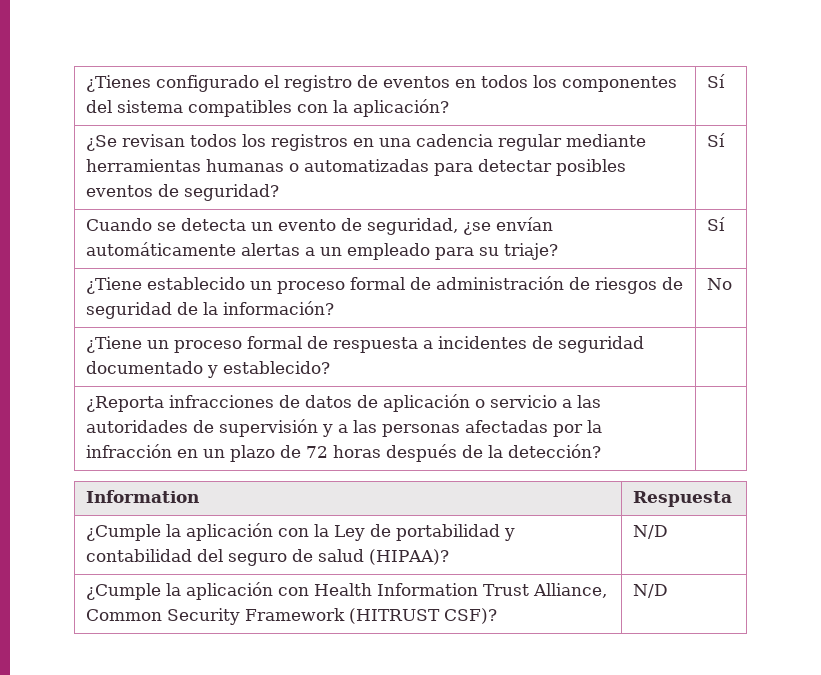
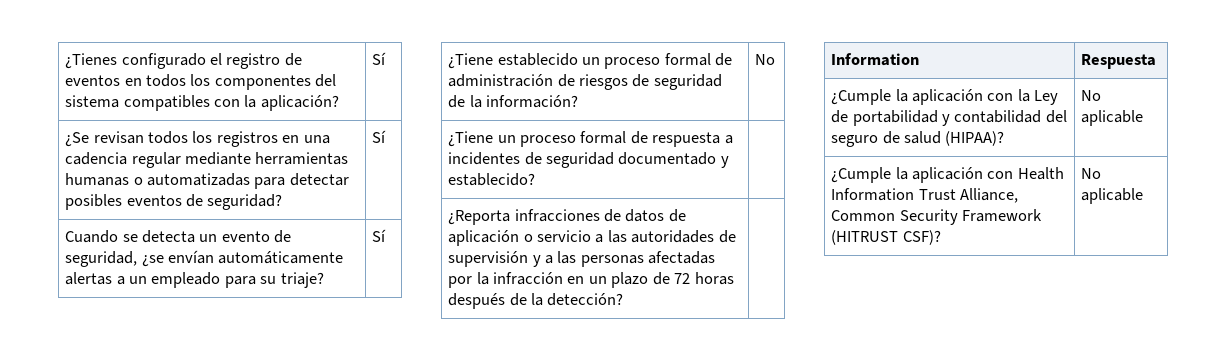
- ¿Cumple la aplicación con la Ley de portabilidad y contabilidad del seguro de salud (HIPAA)? | N/D
+ ¿Cumple la aplicación con la Ley de portabilidad y contabilidad del seguro de salud (HIPAA)? | No aplicable
- ¿Cumple la aplicación con Health Information Trust Alliance, Common Security Framework (HITRUST CSF)? | N/D
+ ¿Cumple la aplicación con Health Information Trust Alliance, Common Security Framework (HITRUST CSF)? | No aplicable

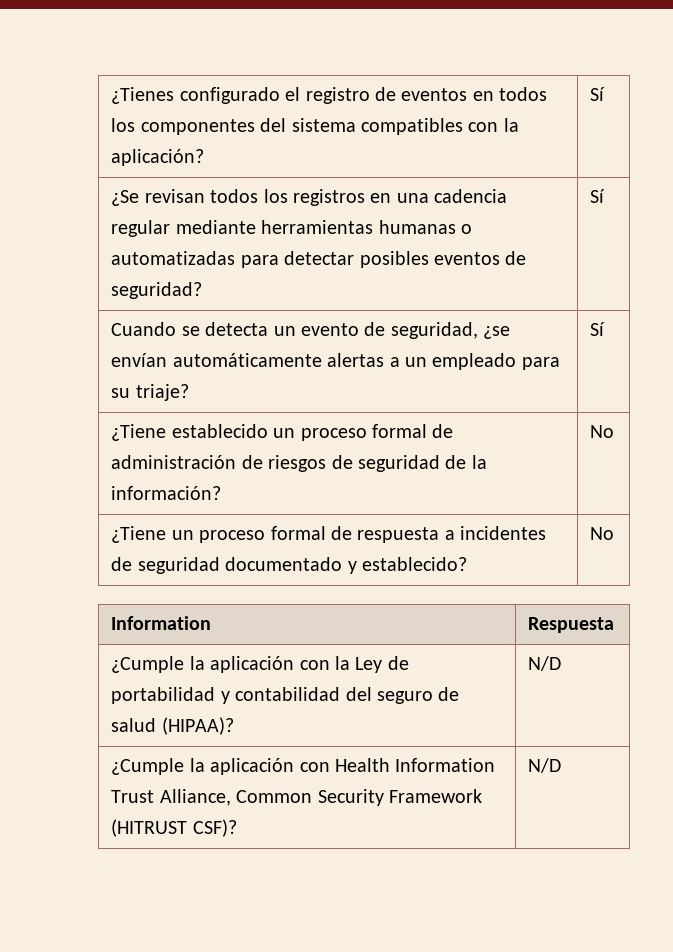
- ¿Tiene un proceso formal de respuesta a incidentes de seguridad documentado y establecido? |
- ¿Reporta infracciones de datos de aplicación o servicio a las autoridades de supervisión y a las personas afectadas por la infracción en un plazo de 72 horas después de la detección? |
+ ¿Tiene un proceso formal de respuesta a incidentes de seguridad documentado y establecido? | No
- ¿Cumple la aplicación con la Ley de portabilidad y contabilidad del seguro de salud (HIPAA)? | No aplicable
+ ¿Cumple la aplicación con la Ley de portabilidad y contabilidad del seguro de salud (HIPAA)? | N/D
- ¿Cumple la aplicación con Health Information Trust Alliance, Common Security Framework (HITRUST CSF)? | No aplicable
+ ¿Cumple la aplicación con Health Information Trust Alliance, Common Security Framework (HITRUST CSF)? | N/D

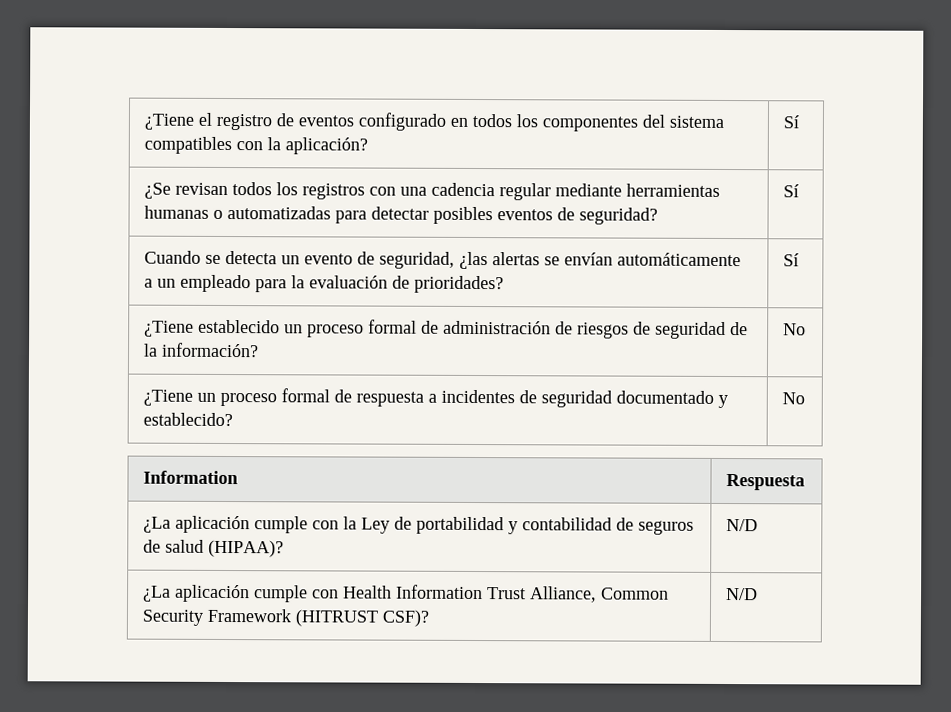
- ¿Tienes configurado el registro de eventos en todos los componentes del sistema compatibles con la aplicación? | Sí
+ ¿Tiene el registro de eventos configurado en todos los componentes del sistema compatibles con la aplicación? | Sí
- ¿Se revisan todos los registros en una cadencia regular mediante herramientas humanas o automatizadas para detectar posibles eventos de seguridad? | Sí
+ ¿Se revisan todos los registros con una cadencia regular mediante herramientas humanas o automatizadas para detectar posibles eventos de seguridad? | Sí
- Cuando se detecta un evento de seguridad, ¿se envían automáticamente alertas a un empleado para su triaje? | Sí
+ Cuando se detecta un evento de seguridad, ¿las alertas se envían automáticamente a un empleado para la evaluación de prioridades? | Sí
- ¿Cumple la aplicación con la Ley de portabilidad y contabilidad del seguro de salud (HIPAA)? | N/D
+ ¿La aplicación cumple con la Ley de portabilidad y contabilidad de seguros de salud (HIPAA)? | N/D
- ¿Cumple la aplicación con Health Information Trust Alliance, Common Security Framework (HITRUST CSF)? | N/D
+ ¿La aplicación cumple con Health Information Trust Alliance, Common Security Framework (HITRUST CSF)? | N/D

